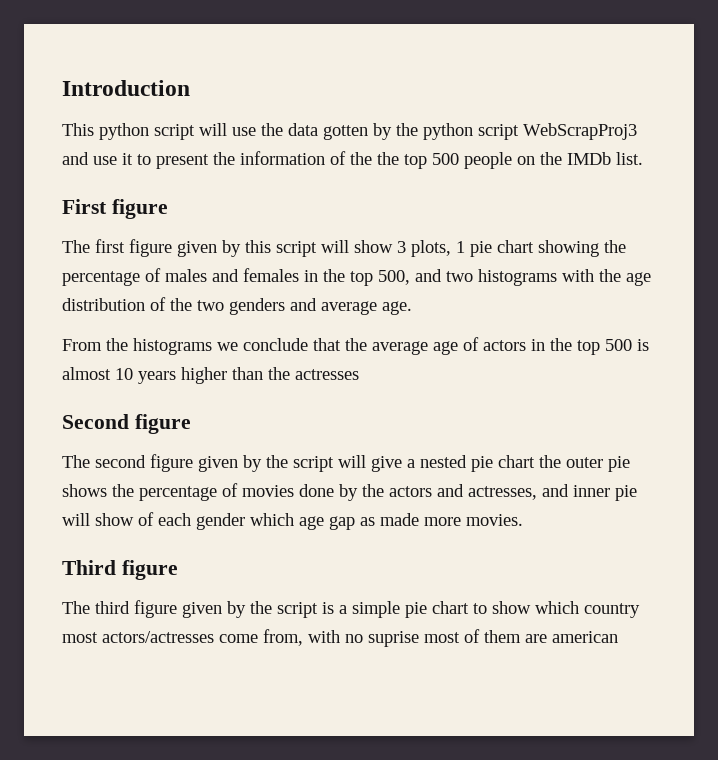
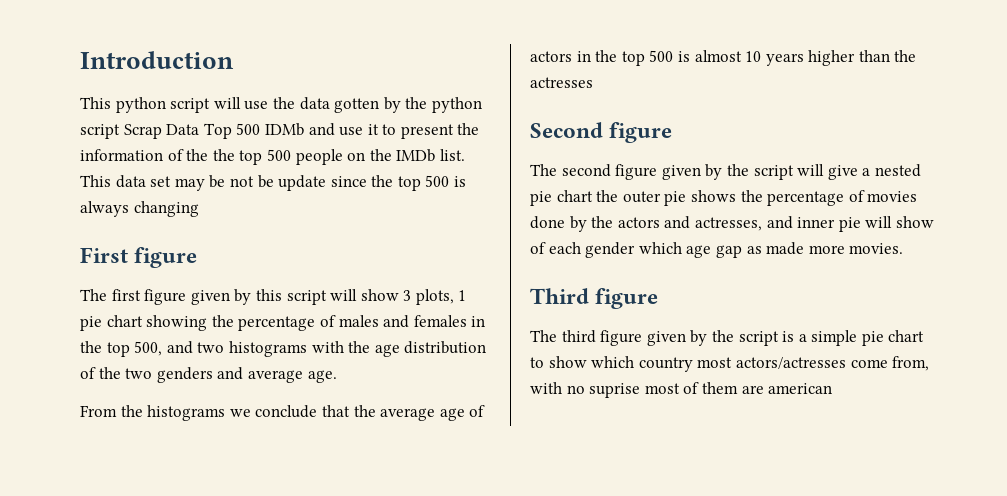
- This python script will use the data gotten by the python script WebScrapProj3 and use it to present the information of the the top 500 people on the IMDb list.
+ This python script will use the data gotten by the python script Scrap Data Top 500 IDMb and use it to present the information of the the top 500 people on the IMDb list. This data set may be not be update since the top 500 is always changing

